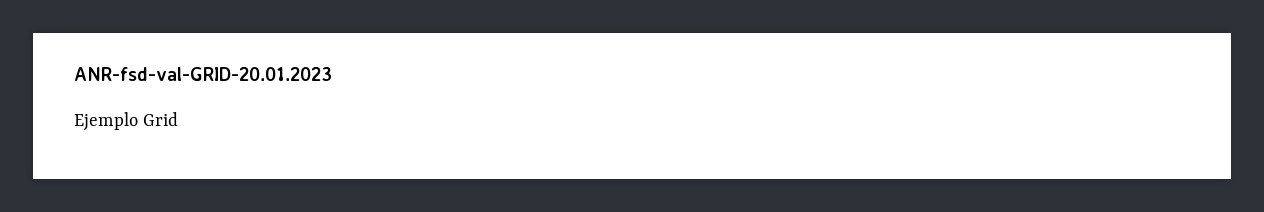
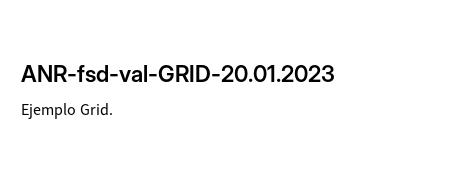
- Ejemplo Grid
+ Ejemplo Grid.

